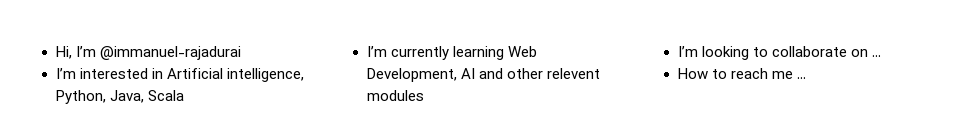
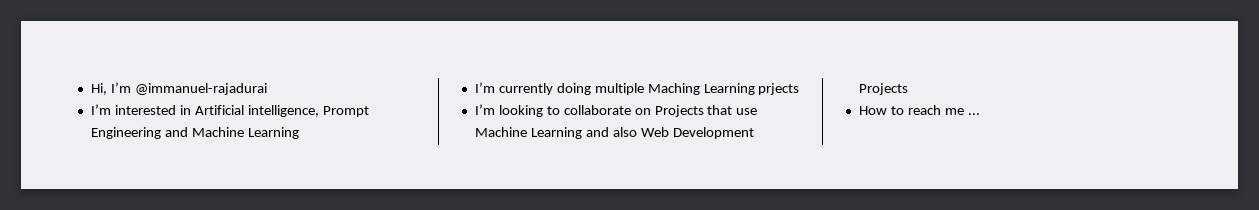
- I’m interested in Artificial intelligence, Python, Java, Scala
- I’m currently learning Web Development, AI and other relevent modules
+ I’m interested in Artificial intelligence, Prompt Engineering and Machine Learning
+ I’m currently doing multiple Maching Learning prjects
- I’m looking to collaborate on ...
+ I’m looking to collaborate on Projects that use Machine Learning and also Web Development Projects

